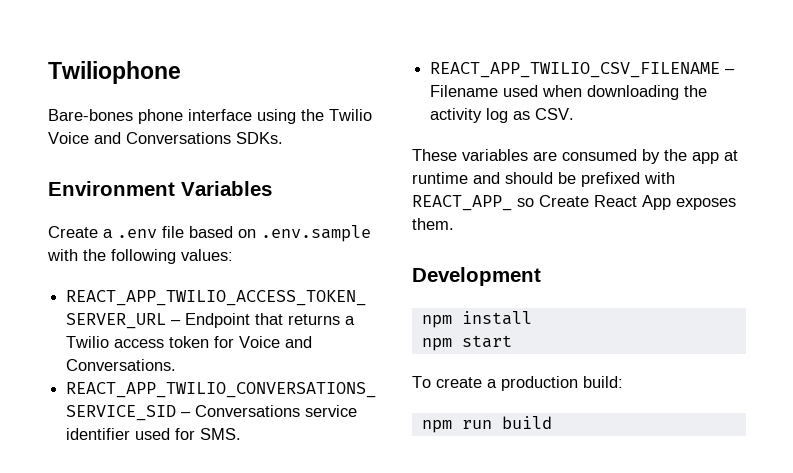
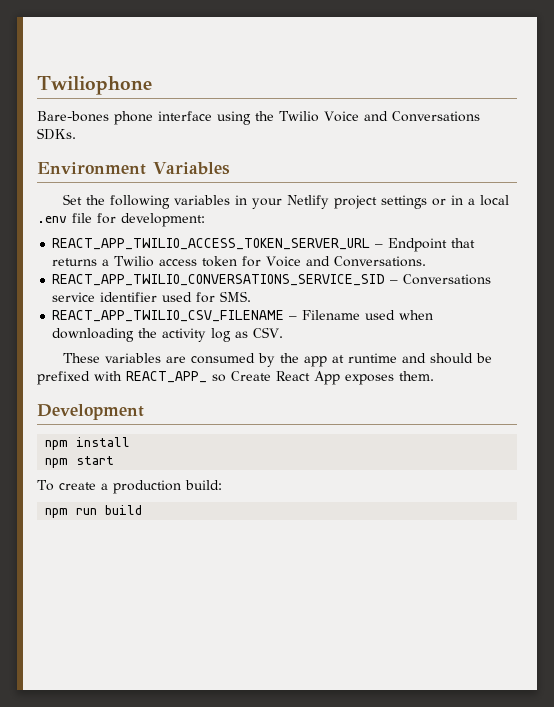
- Create a .env file based on .env.sample with the following values:
+ Set the following variables in your Netlify project settings or in a local .env file for development:

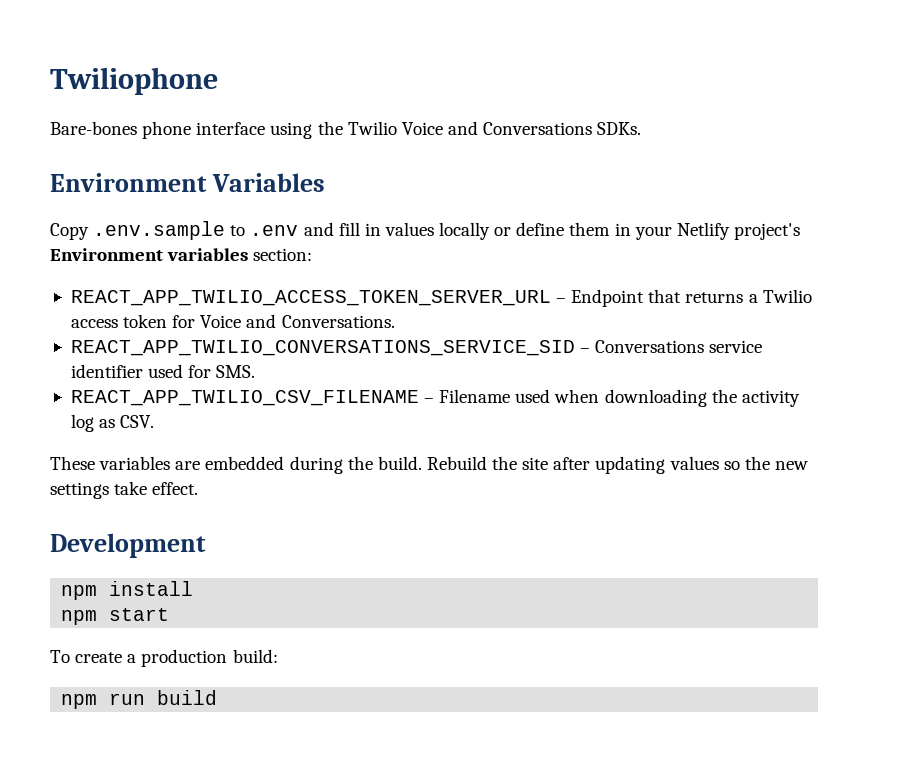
- Set the following variables in your Netlify project settings or in a local .env file for development:
+ Copy .env.sample to .env and fill in values locally or define them in your Netlify project's Environment variables section:
- These variables are consumed by the app at runtime and should be prefixed with REACT_APP_ so Create React App exposes them.
+ These variables are embedded during the build. Rebuild the site after updating values so the new settings take effect.

